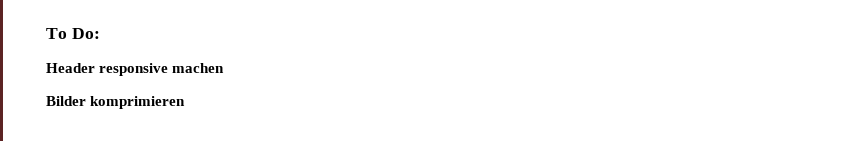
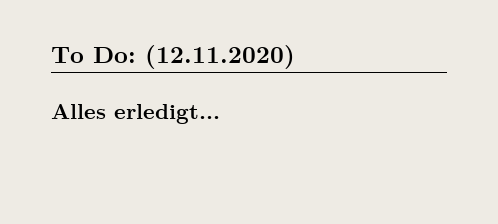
- To Do:
- Header responsive machen
- Bilder komprimieren
+ To Do: (12.11.2020)
+ Alles erledigt...

